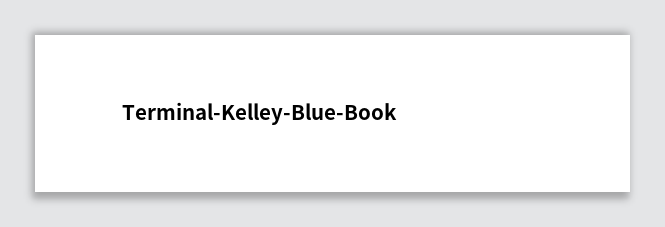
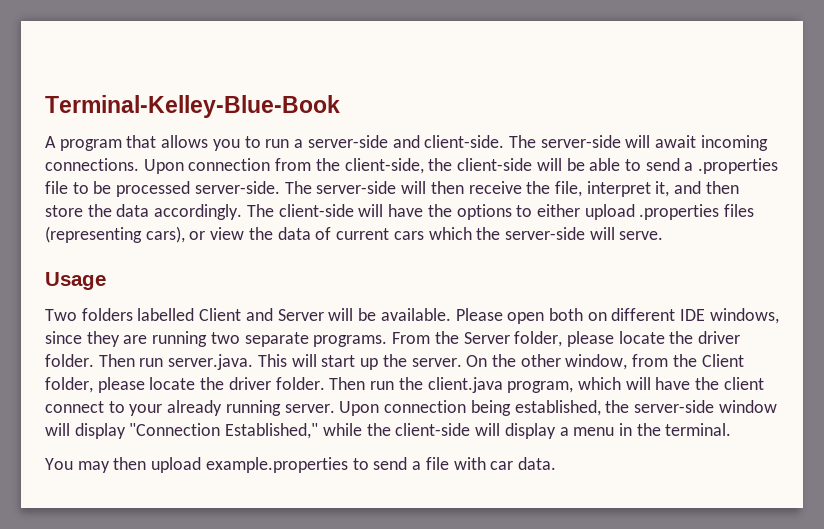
+ A program that allows you to run a server-side and client-side. The server-side will await incoming connections. Upon connection from the client-side, the client-side will be able to send a .properties file to be processed server-side. The server-side will then receive the file, interpret it, and then store the data accordingly. The client-side will have the options to either upload .properties files (representing cars), or view the data of current cars which the server-side will serve.
+ Usage
+ Two folders labelled Client and Server will be available. Please open both on different IDE windows, since they are running two separate programs. From the Server folder, please locate the driver folder. Then run server.java. This will start up the server. On the other window, from the Client folder, please locate the driver folder. Then run the client.java program, which will have the client connect to your already running server. Upon connection being established, the server-side window will display "Connection Established," while the client-side will display a menu in the terminal.
+ You may then upload example.properties to send a file with car data.

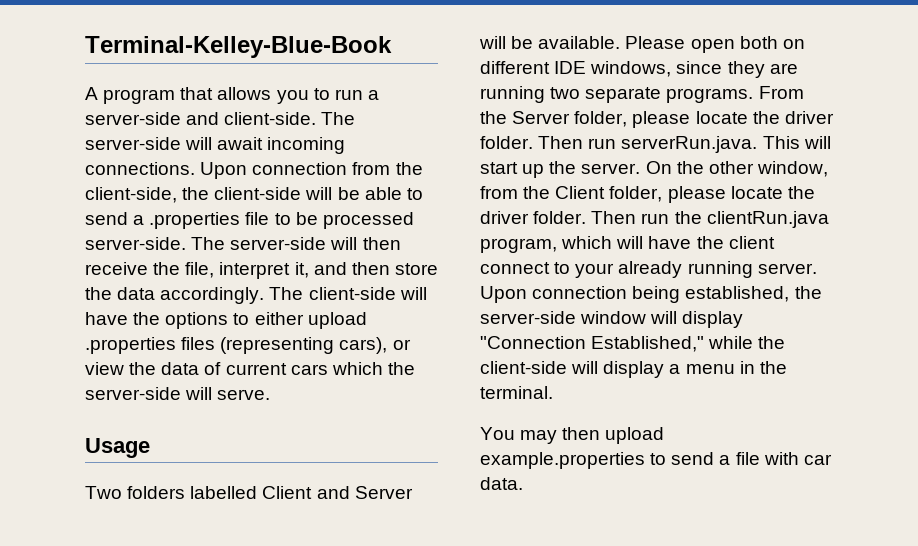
- Then run server.java. This will start up the server.
+ Then run serverRun.java. This will start up the server.
- Then run the client.java program, which will have the client connect to your already running server.
+ Then run the clientRun.java program, which will have the client connect to your already running server.

